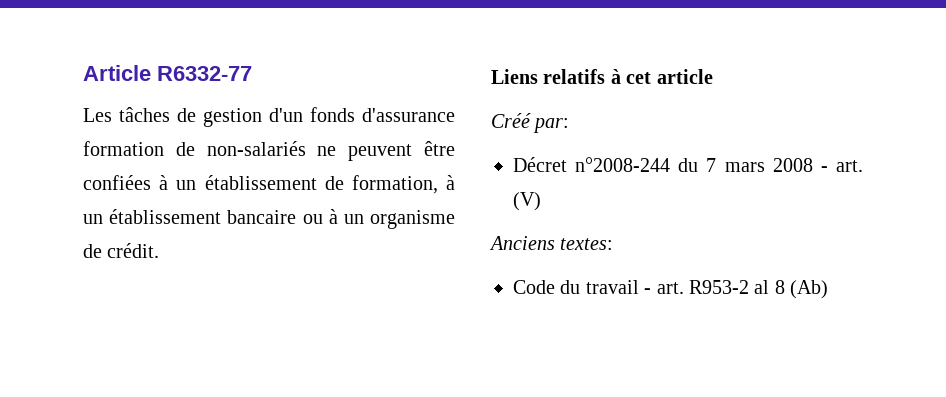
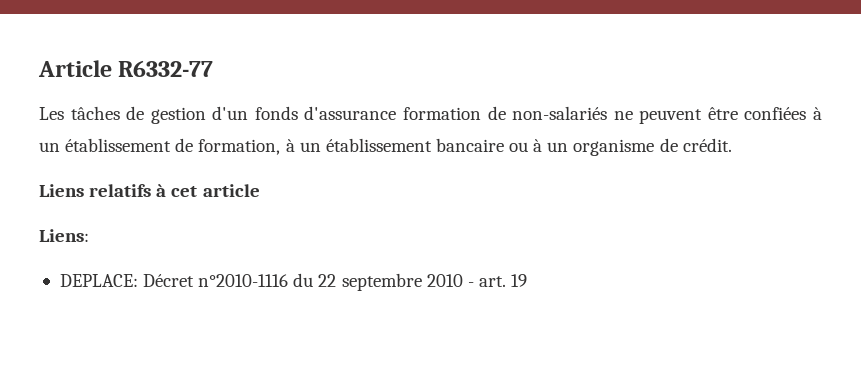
- Créé par:
- Décret n°2008-244 du 7 mars 2008 - art. (V)
- Anciens textes:
- Code du travail - art. R953-2 al 8 (Ab)
+ Liens:
+ DEPLACE: Décret n°2010-1116 du 22 septembre 2010 - art. 19

